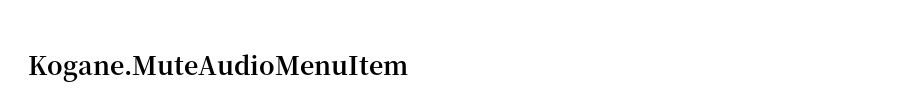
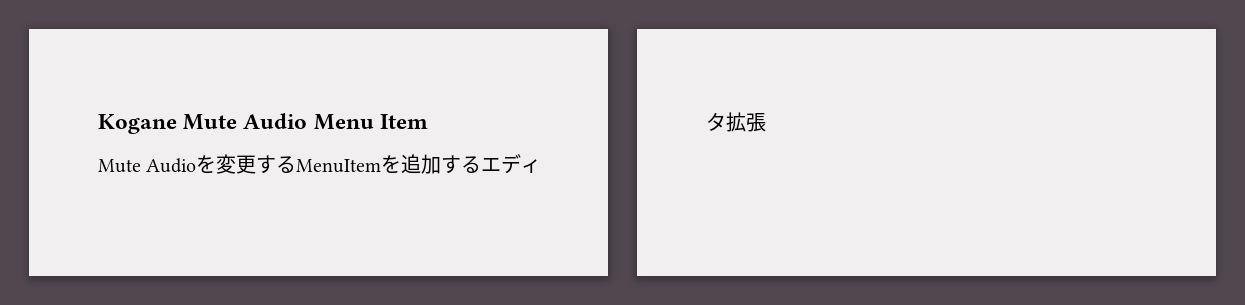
- Kogane.MuteAudioMenuItem
+ Kogane Mute Audio Menu Item
+ Mute Audioを変更するMenuItemを追加するエディタ拡張

